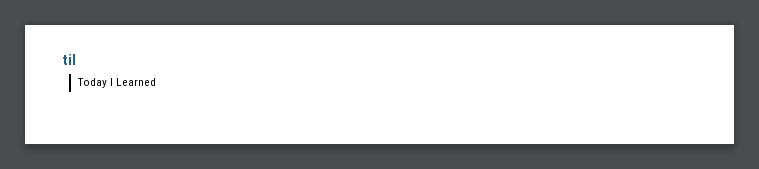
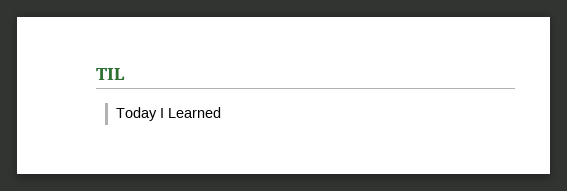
- til
+ TIL

